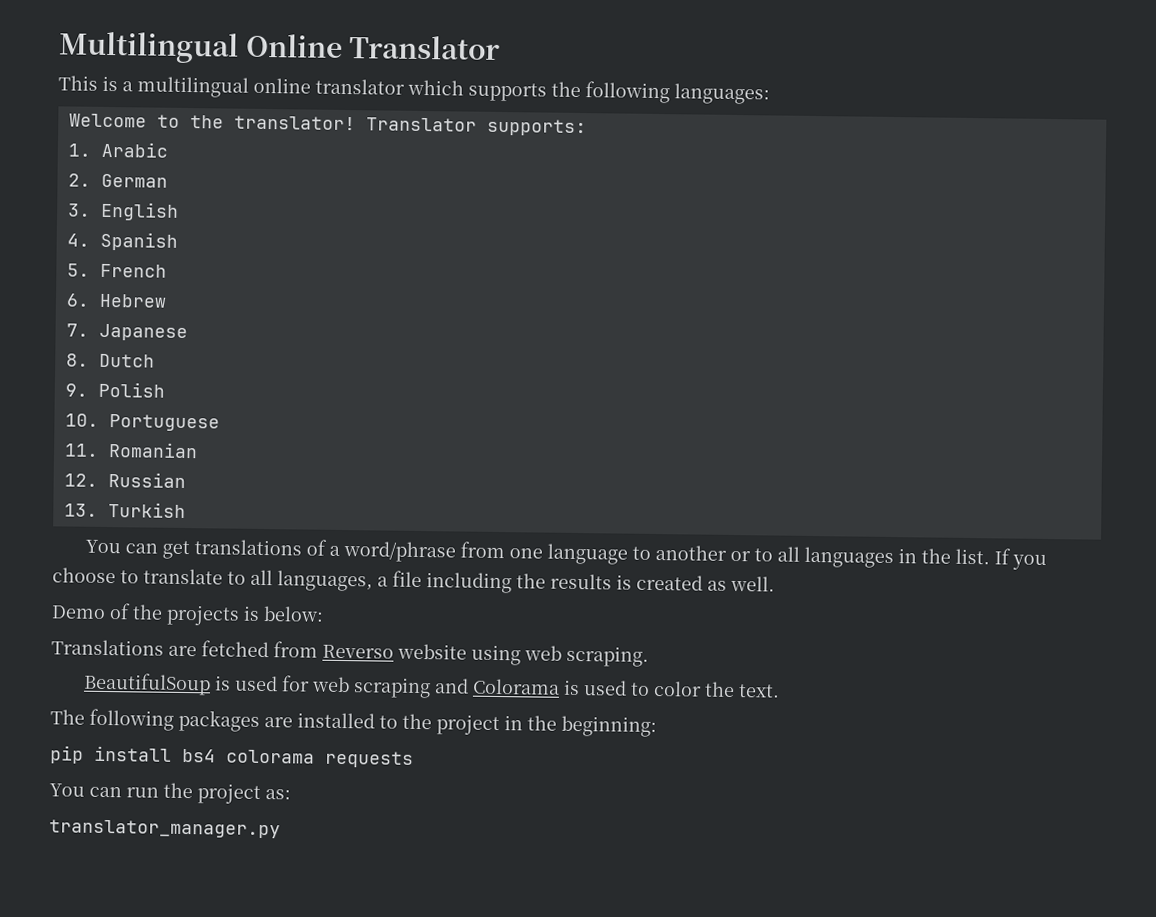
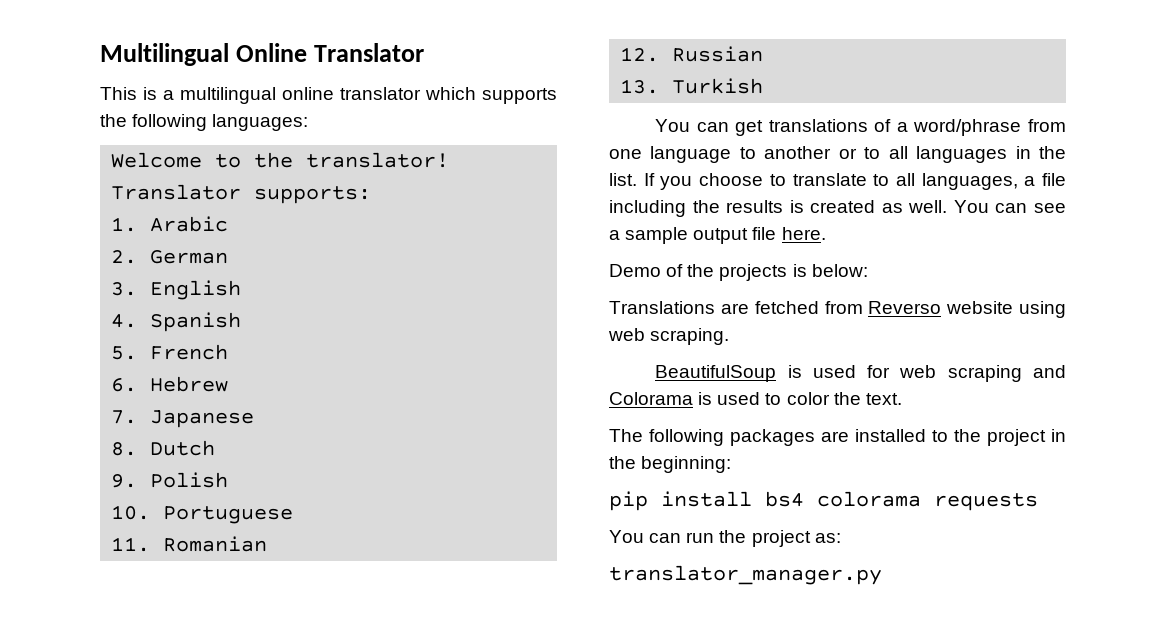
+ You can see a sample output file here.

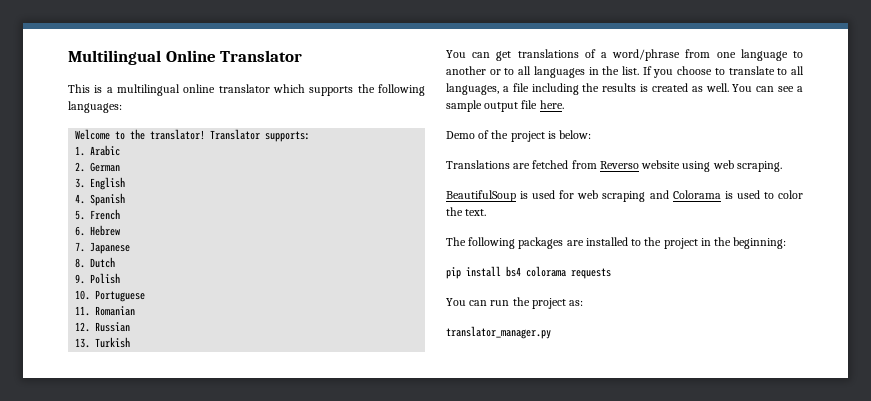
- Demo of the projects is below:
+ Demo of the project is below:

